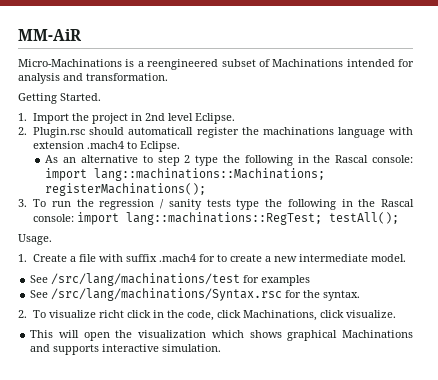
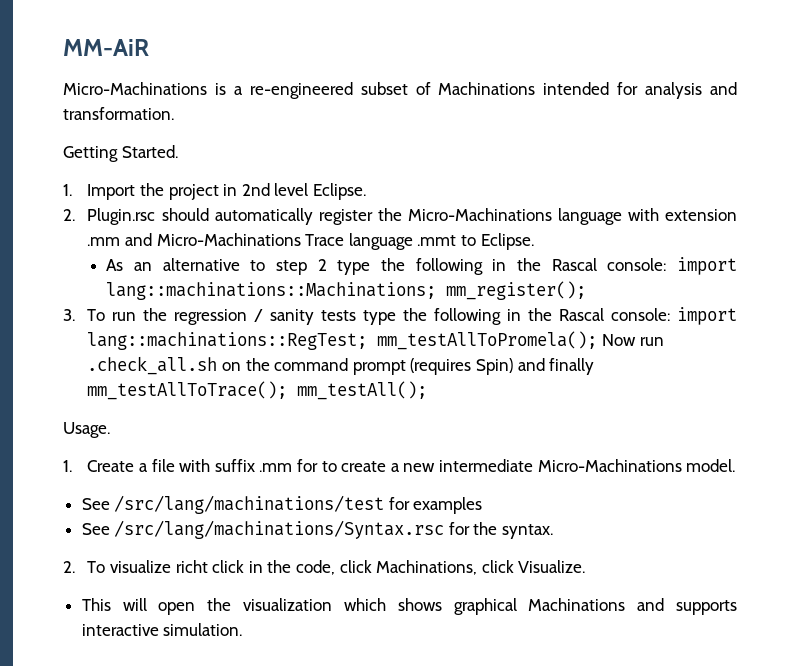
- Micro-Machinations is a reengineered subset of Machinations intended for analysis and transformation.
+ Micro-Machinations is a re-engineered subset of Machinations intended for analysis and transformation.
- 2. Plugin.rsc should automaticall register the machinations language with extension .mach4 to Eclipse.
+ 2. Plugin.rsc should automatically register the Micro-Machinations language with extension .mm and Micro-Machinations Trace language .mmt to Eclipse.
- As an alternative to step 2 type the following in the Rascal console: import lang::machinations::Machinations; registerMachinations();
+ As an alternative to step 2 type the following in the Rascal console: import lang::machinations::Machinations; mm_register();
- 3. To run the regression / sanity tests type the following in the Rascal console: import lang::machinations::RegTest; testAll();
+ 3. To run the regression / sanity tests type the following in the Rascal console: import lang::machinations::RegTest; mm_testAllToPromela(); Now run .check_all.sh on the command prompt (requires Spin) and finally mm_testAllToTrace(); mm_testAll();
- 1. Create a file with suffix .mach4 for to create a new intermediate model.
+ 1. Create a file with suffix .mm for to create a new intermediate Micro-Machinations model.
- 2. To visualize richt click in the code, click Machinations, click visualize.
+ 2. To visualize richt click in the code, click Machinations, click Visualize.

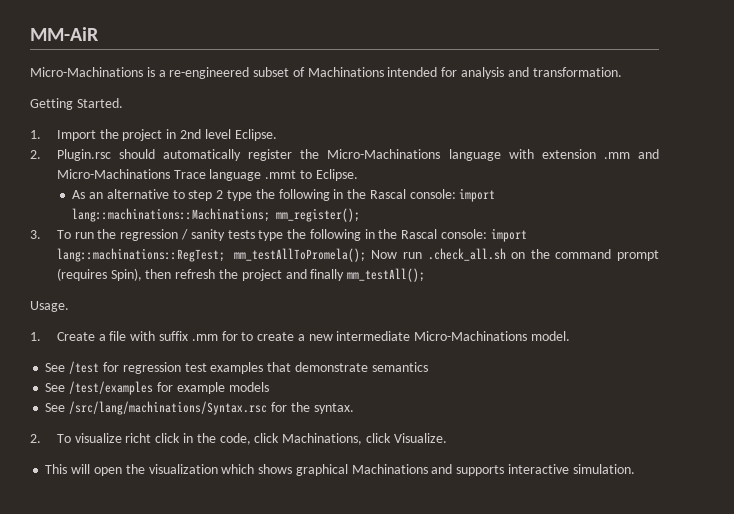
- 3. To run the regression / sanity tests type the following in the Rascal console: import lang::machinations::RegTest; mm_testAllToPromela(); Now run .check_all.sh on the command prompt (requires Spin) and finally mm_testAllToTrace(); mm_testAll();
+ 3. To run the regression / sanity tests type the following in the Rascal console: import lang::machinations::RegTest; mm_testAllToPromela(); Now run .check_all.sh on the command prompt (requires Spin), then refresh the project and finally mm_testAll();
- See /src/lang/machinations/test for examples
+ See /test for regression test examples that demonstrate semantics
+ See /test/examples for example models

